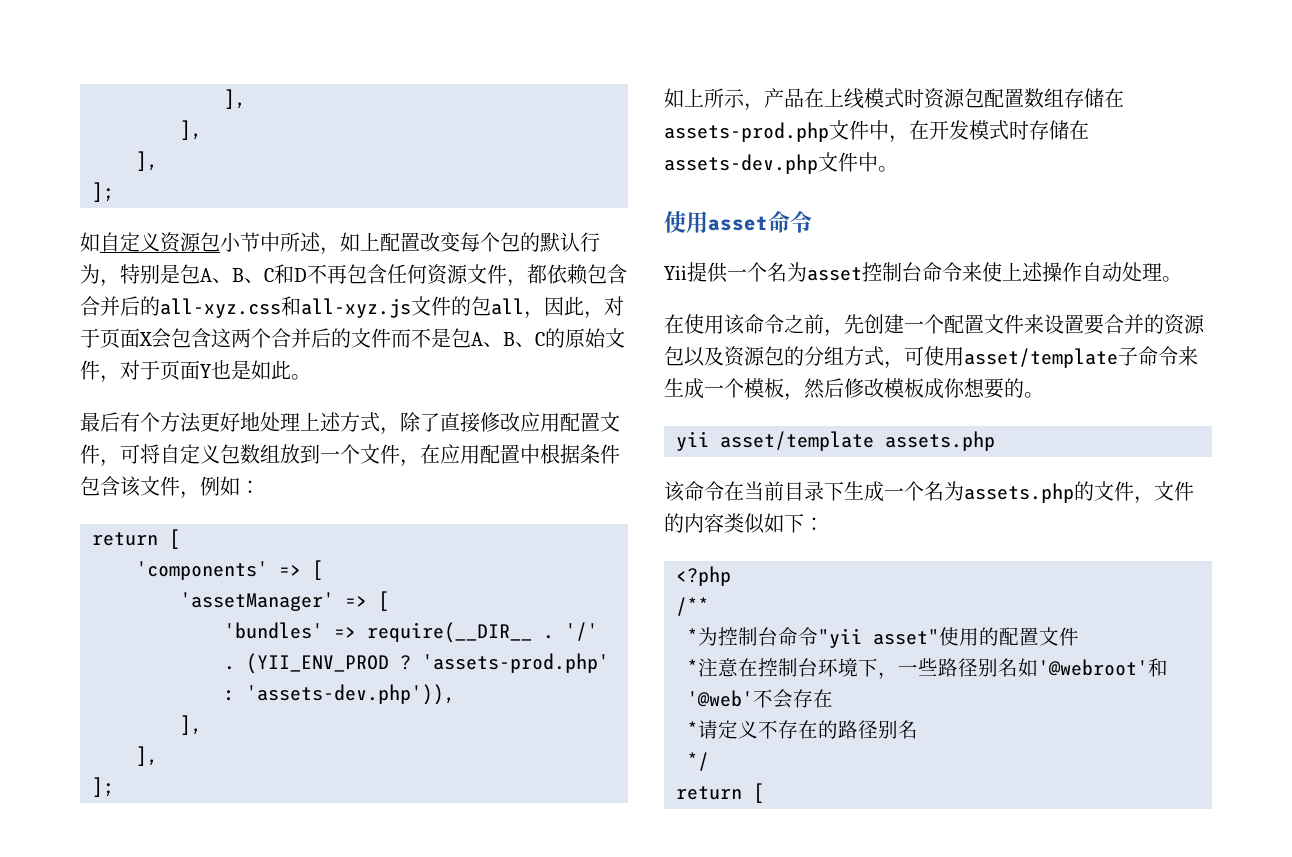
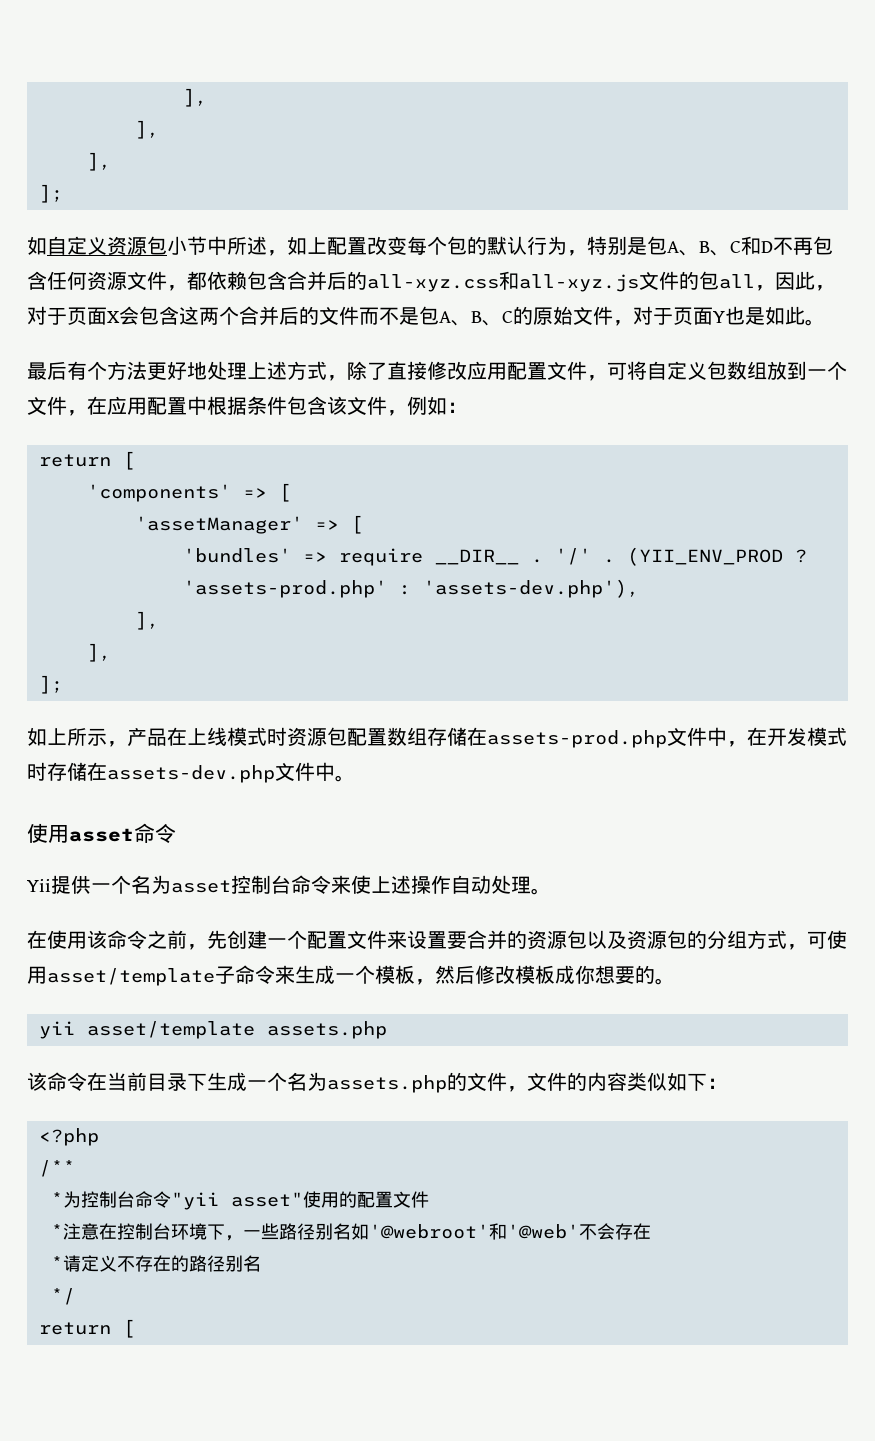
- 'bundles' => require(__DIR__ .
+ 'bundles' => require __DIR__ .
- 'assets-prod.php' : 'assets-dev.php')),
+ 'assets-prod.php' : 'assets-dev.php'),

